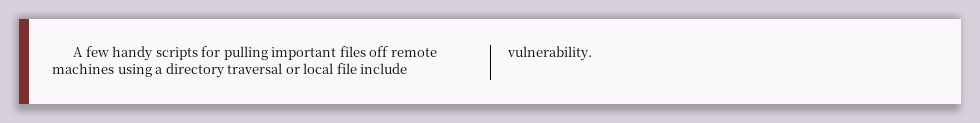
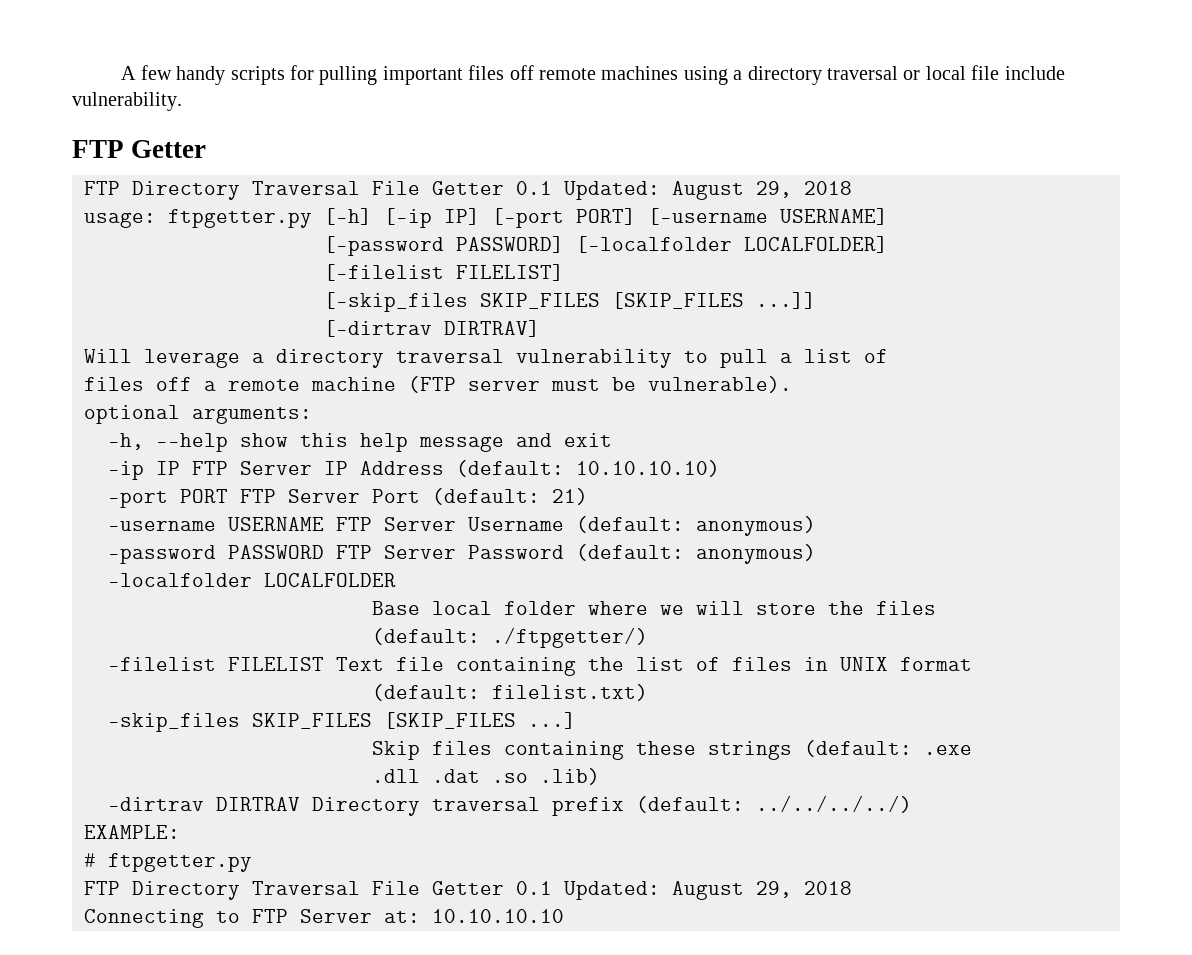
+ FTP Getter
+ FTP Directory Traversal File Getter 0.1 Updated: August 29, 2018
+ usage: ftpgetter.py [-h] [-ip IP] [-port PORT] [-username USERNAME]
+ [-password PASSWORD] [-localfolder LOCALFOLDER]
+ [-filelist FILELIST]
+ [-skip_files SKIP_FILES [SKIP_FILES ...]]
+ [-dirtrav DIRTRAV]
+ Will leverage a directory traversal vulnerability to pull a list of
+ files off a remote machine (FTP server must be vulnerable).
+ optional arguments:
+ -h, --help show this help message and exit
+ -ip IP FTP Server IP Address (default: 10.10.10.10)
+ -port PORT FTP Server Port (default: 21)
+ -username USERNAME FTP Server Username (default: anonymous)
+ -password PASSWORD FTP Server Password (default: anonymous)
+ -localfolder LOCALFOLDER
+ Base local folder where we will store the files
+ (default: ./ftpgetter/)
+ -filelist FILELIST Text file containing the list of files in UNIX format
+ (default: filelist.txt)
+ -skip_files SKIP_FILES [SKIP_FILES ...]
+ Skip files containing these strings (default: .exe
+ .dll .dat .so .lib)
+ -dirtrav DIRTRAV Directory traversal prefix (default: ../../../../)
+ EXAMPLE:
+ # ftpgetter.py
+ FTP Directory Traversal File Getter 0.1 Updated: August 29, 2018
+ Connecting to FTP Server at: 10.10.10.10

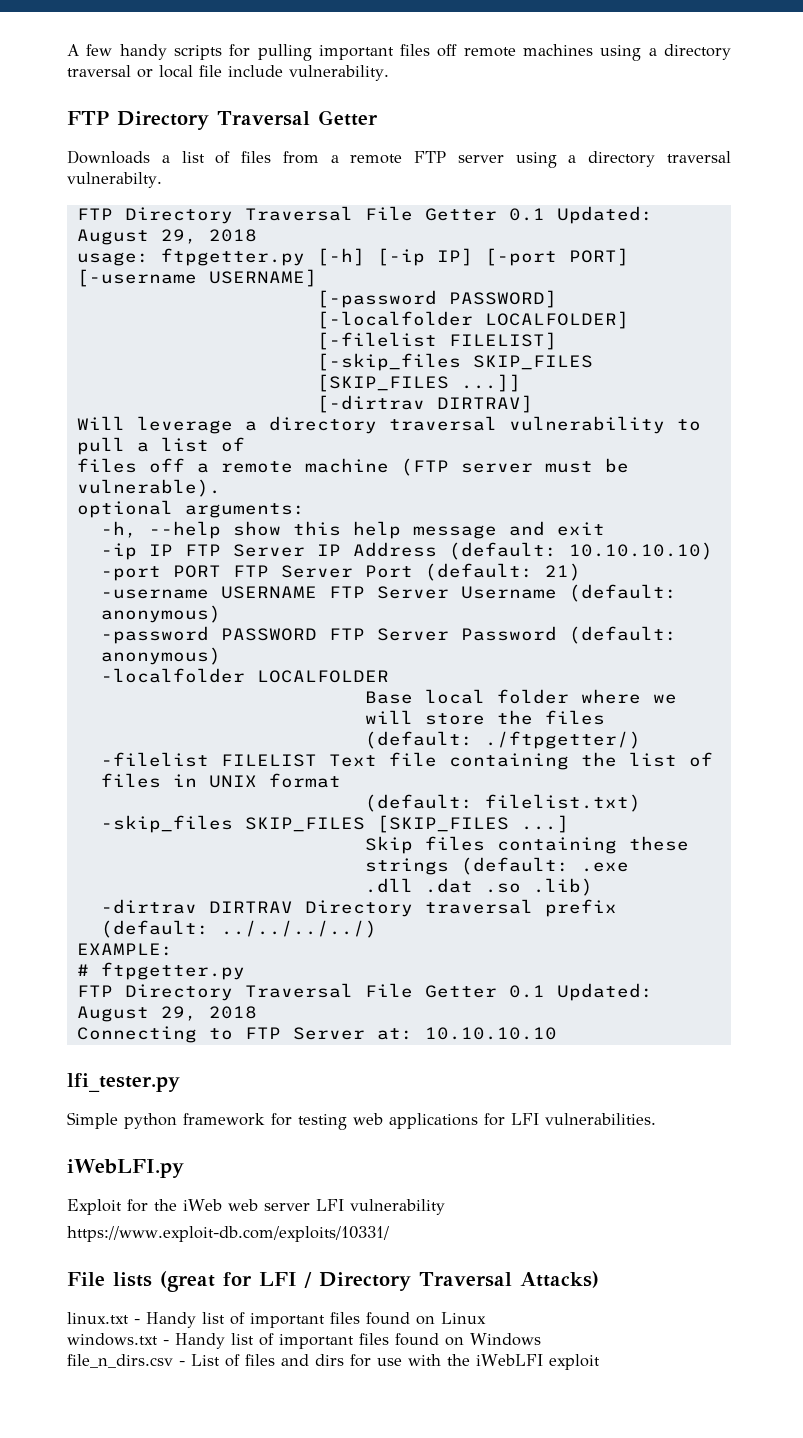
- FTP Getter
+ FTP Directory Traversal Getter
+ Downloads a list of files from a remote FTP server using a directory traversal vulnerabilty.
+ lfi_tester.py
+ Simple python framework for testing web applications for LFI vulnerabilities.
+ iWebLFI.py
+ Exploit for the iWeb web server LFI vulnerability
+ https://www.exploit-db.com/exploits/10331/
+ File lists (great for LFI / Directory Traversal Attacks)
+ linux.txt - Handy list of important files found on Linux
+ windows.txt - Handy list of important files found on Windows
+ file_n_dirs.csv - List of files and dirs for use with the iWebLFI exploit

